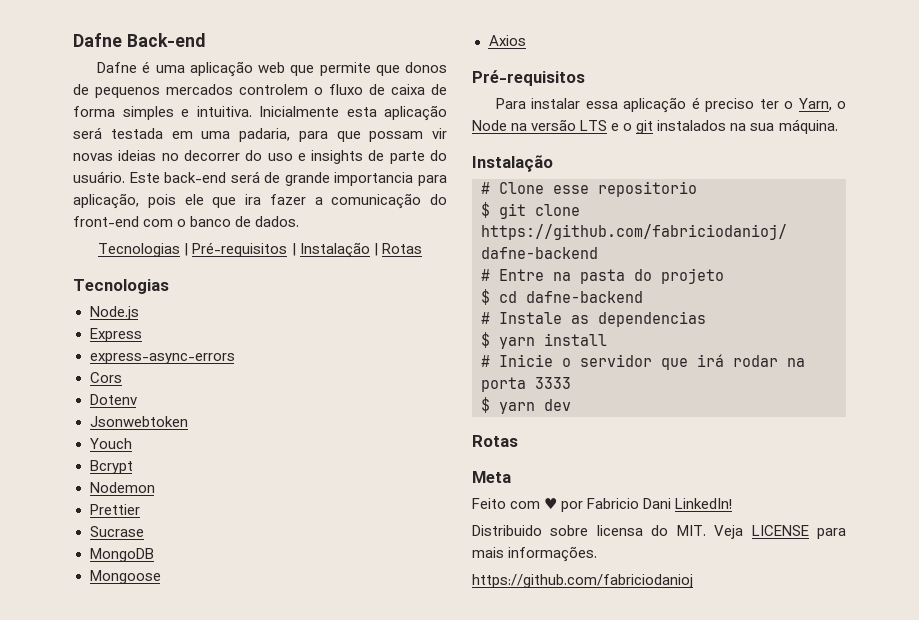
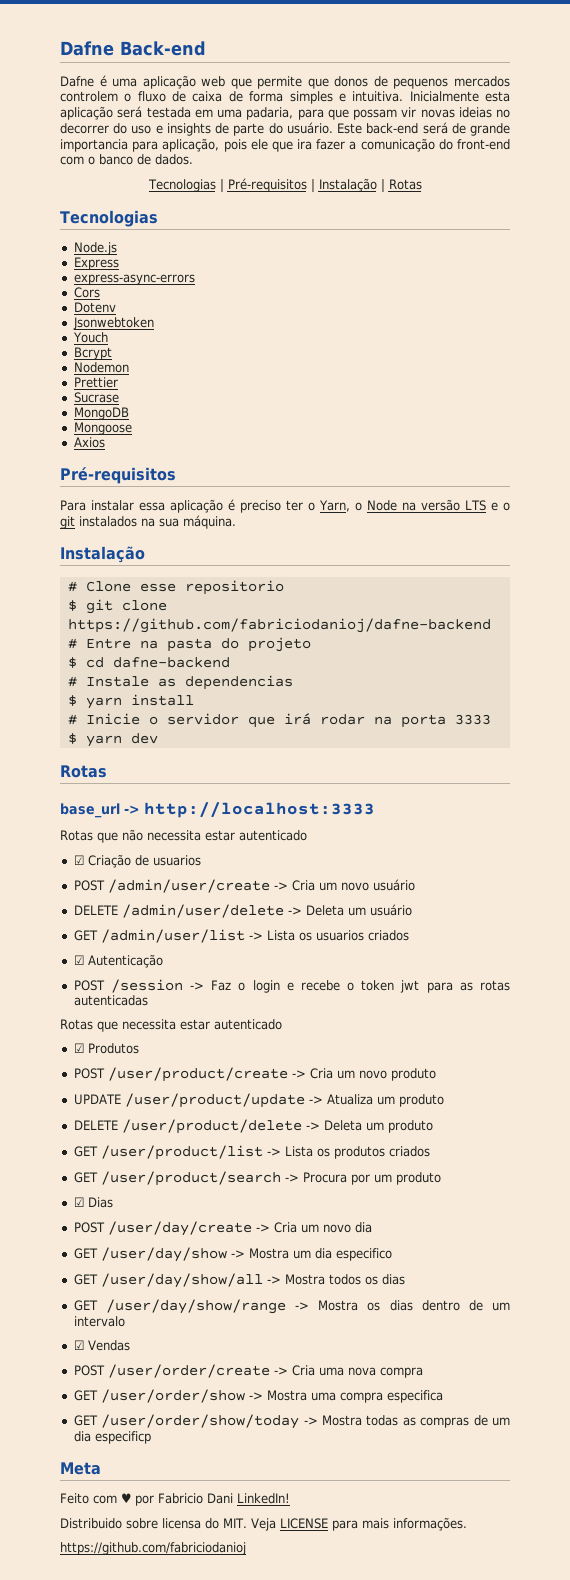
+ base_url -> http://localhost:3333
+ Rotas que não necessita estar autenticado
+ ☑ Criação de usuarios
+ POST /admin/user/create -> Cria um novo usuário
+ DELETE /admin/user/delete -> Deleta um usuário
+ GET /admin/user/list -> Lista os usuarios criados
+ ☑ Autenticação
+ POST /session -> Faz o login e recebe o token jwt para as rotas autenticadas
+ Rotas que necessita estar autenticado
+ ☑ Produtos
+ POST /user/product/create -> Cria um novo produto
+ UPDATE /user/product/update -> Atualiza um produto
+ DELETE /user/product/delete -> Deleta um produto
+ GET /user/product/list -> Lista os produtos criados
+ GET /user/product/search -> Procura por um produto
+ ☑ Dias
+ POST /user/day/create -> Cria um novo dia
+ GET /user/day/show -> Mostra um dia especifico
+ GET /user/day/show/all -> Mostra todos os dias
+ GET /user/day/show/range -> Mostra os dias dentro de um intervalo
+ ☑ Vendas
+ POST /user/order/create -> Cria uma nova compra
+ GET /user/order/show -> Mostra uma compra especifica
+ GET /user/order/show/today -> Mostra todas as compras de um dia especificp

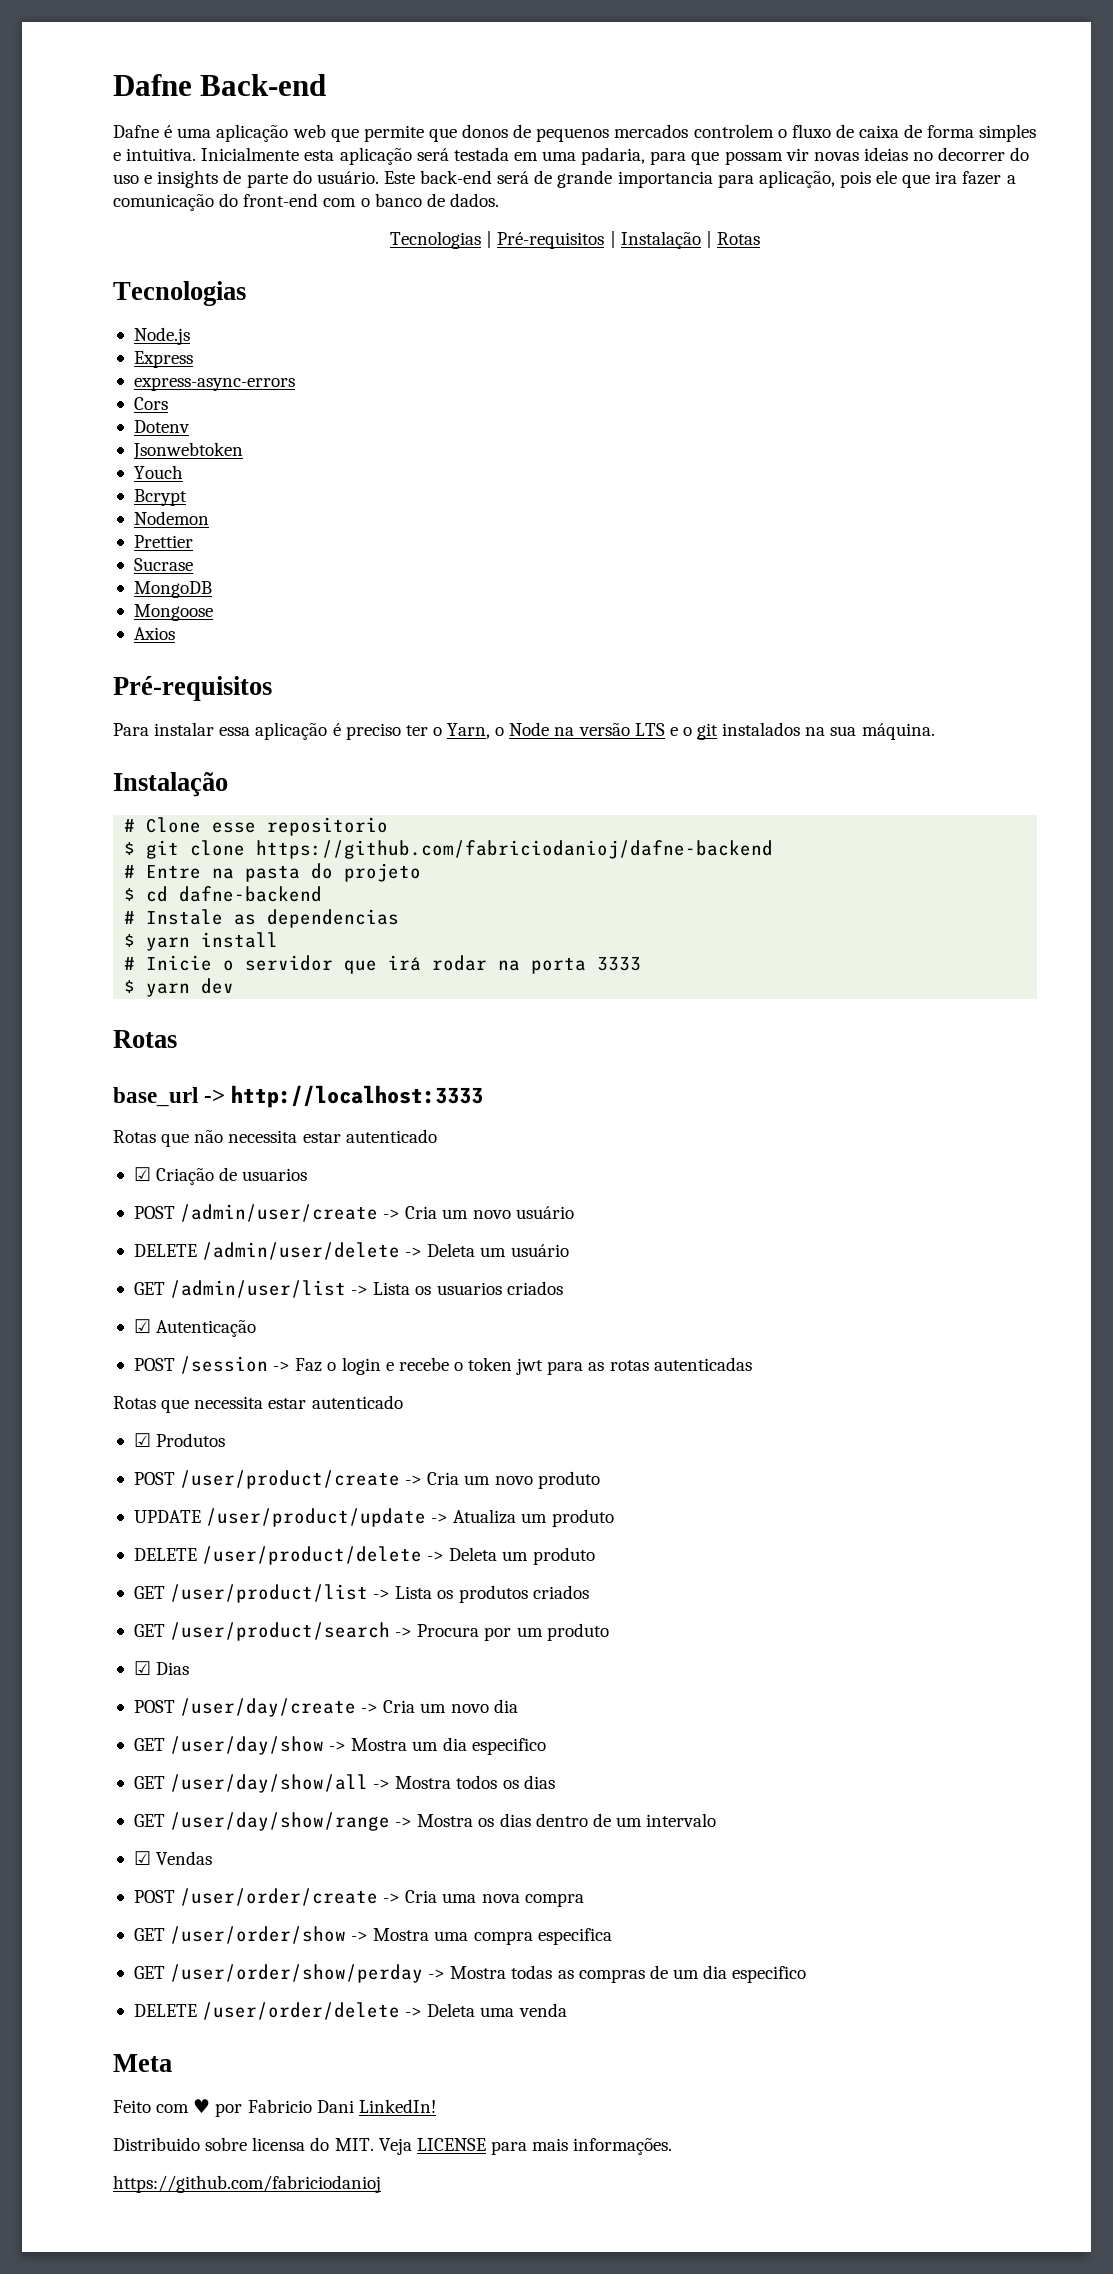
- GET /user/order/show/today -> Mostra todas as compras de um dia especificp
+ GET /user/order/show/perday -> Mostra todas as compras de um dia especifico
+ DELETE /user/order/delete -> Deleta uma venda

